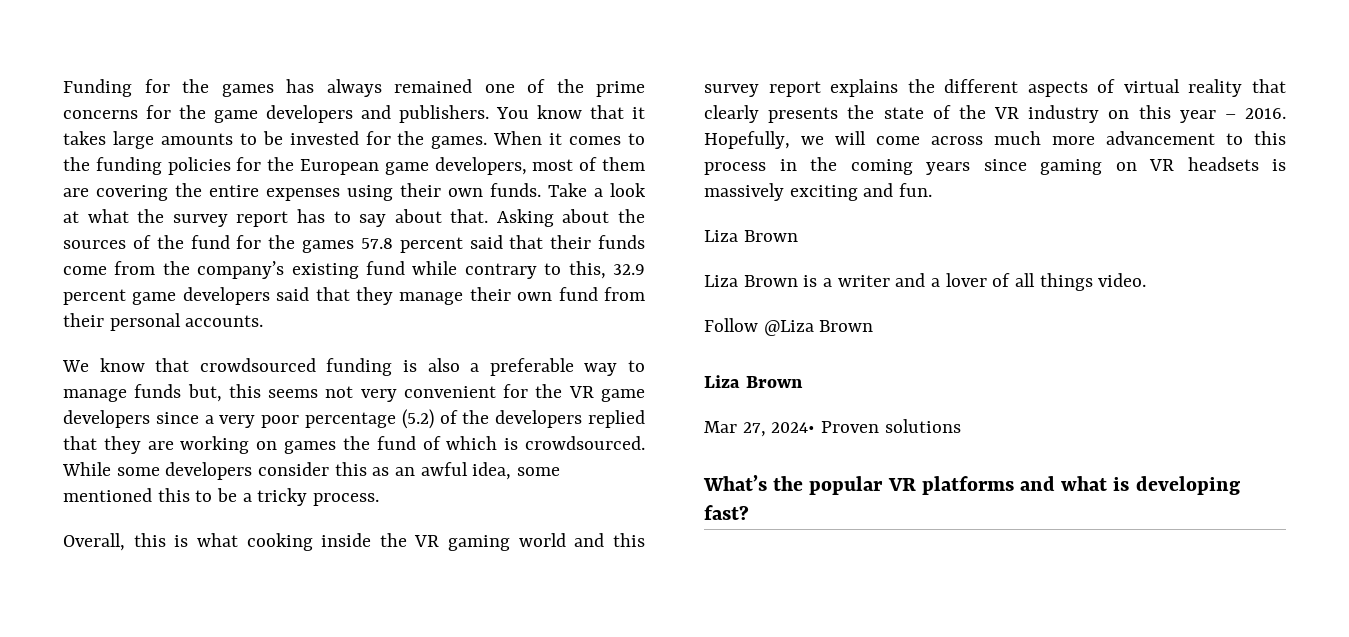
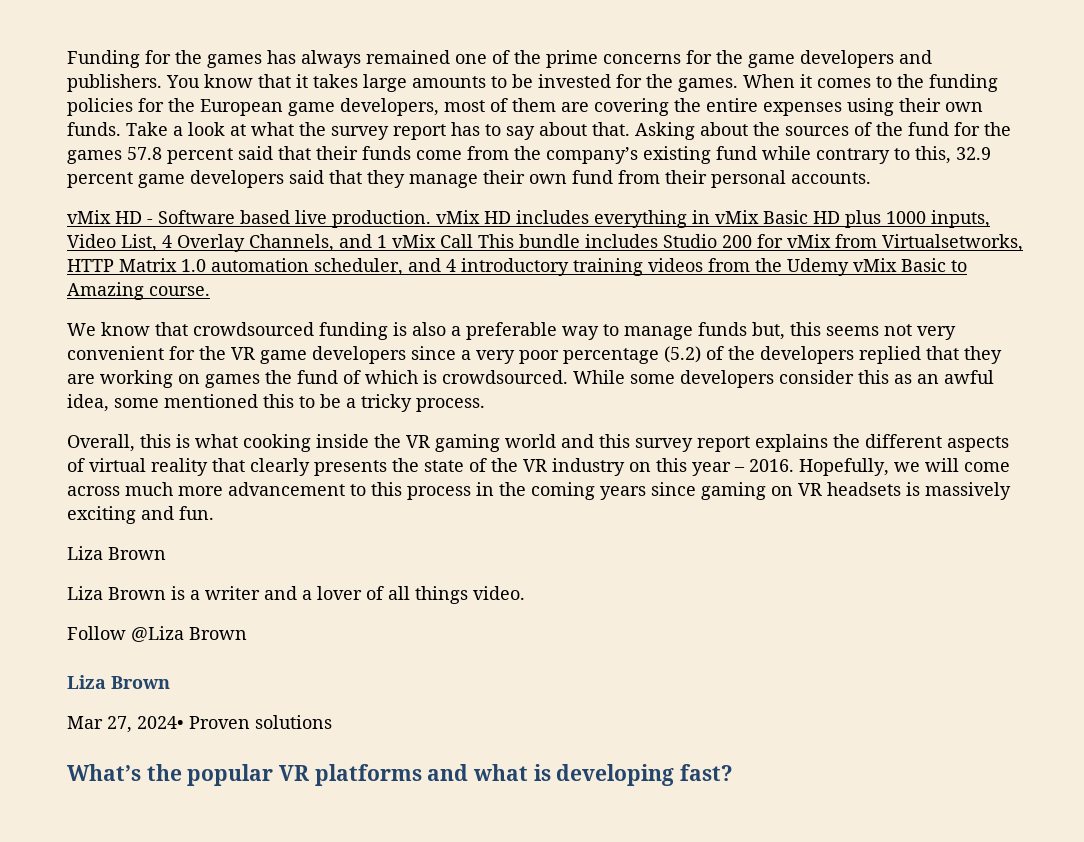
+ vMix HD - Software based live production. vMix HD includes everything in vMix Basic HD plus 1000 inputs, Video List, 4 Overlay Channels, and 1 vMix Call This bundle includes Studio 200 for vMix from Virtualsetworks, HTTP Matrix 1.0 automation scheduler, and 4 introductory training videos from the Udemy vMix Basic to Amazing course.

